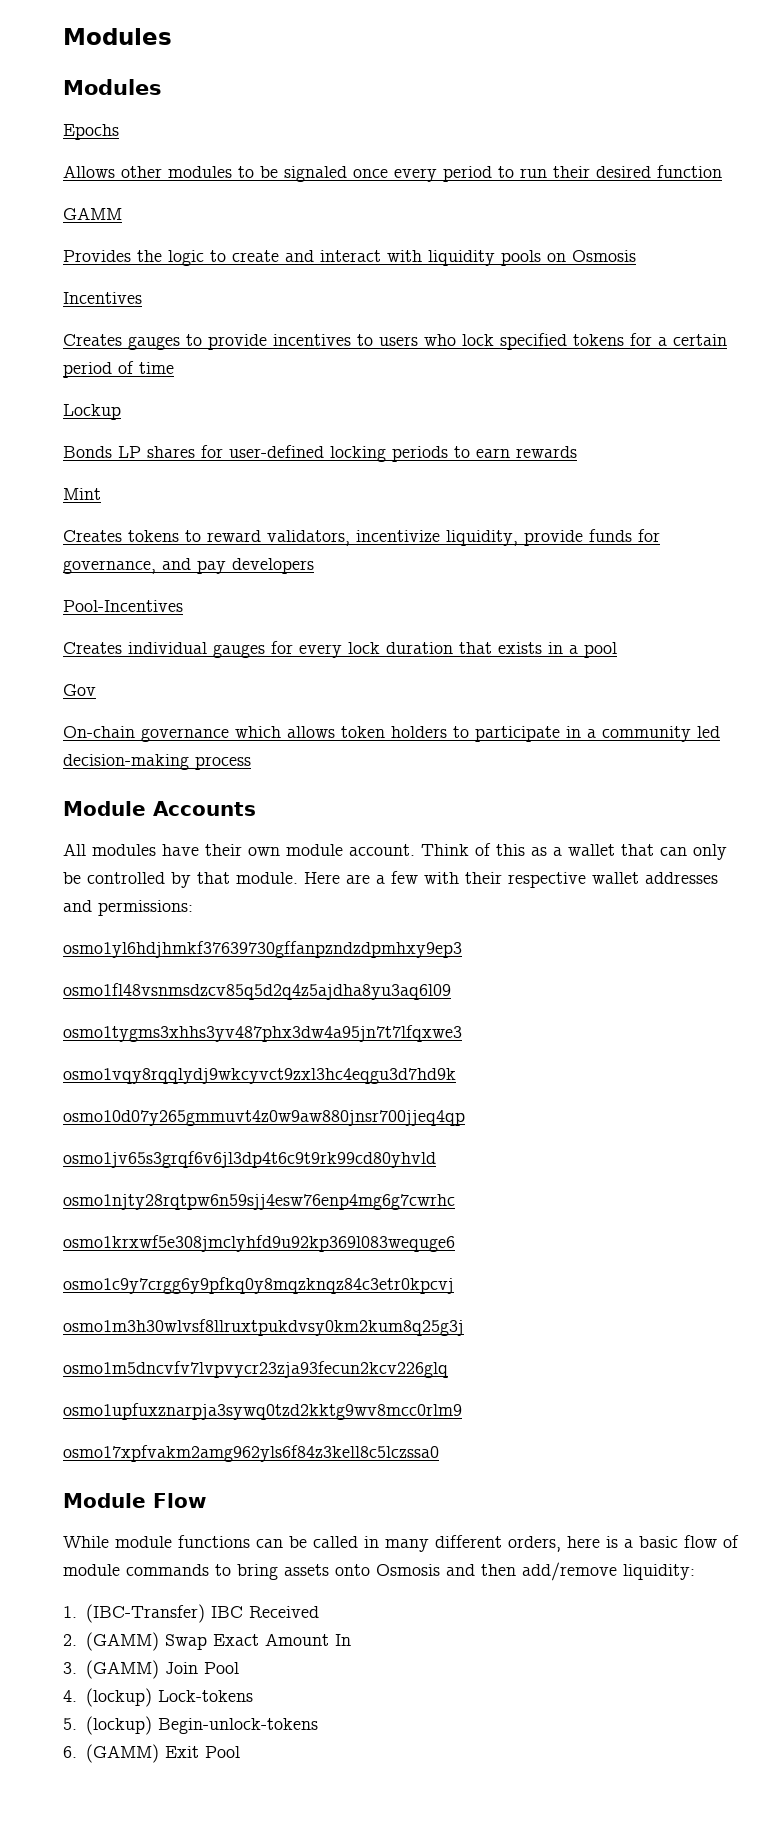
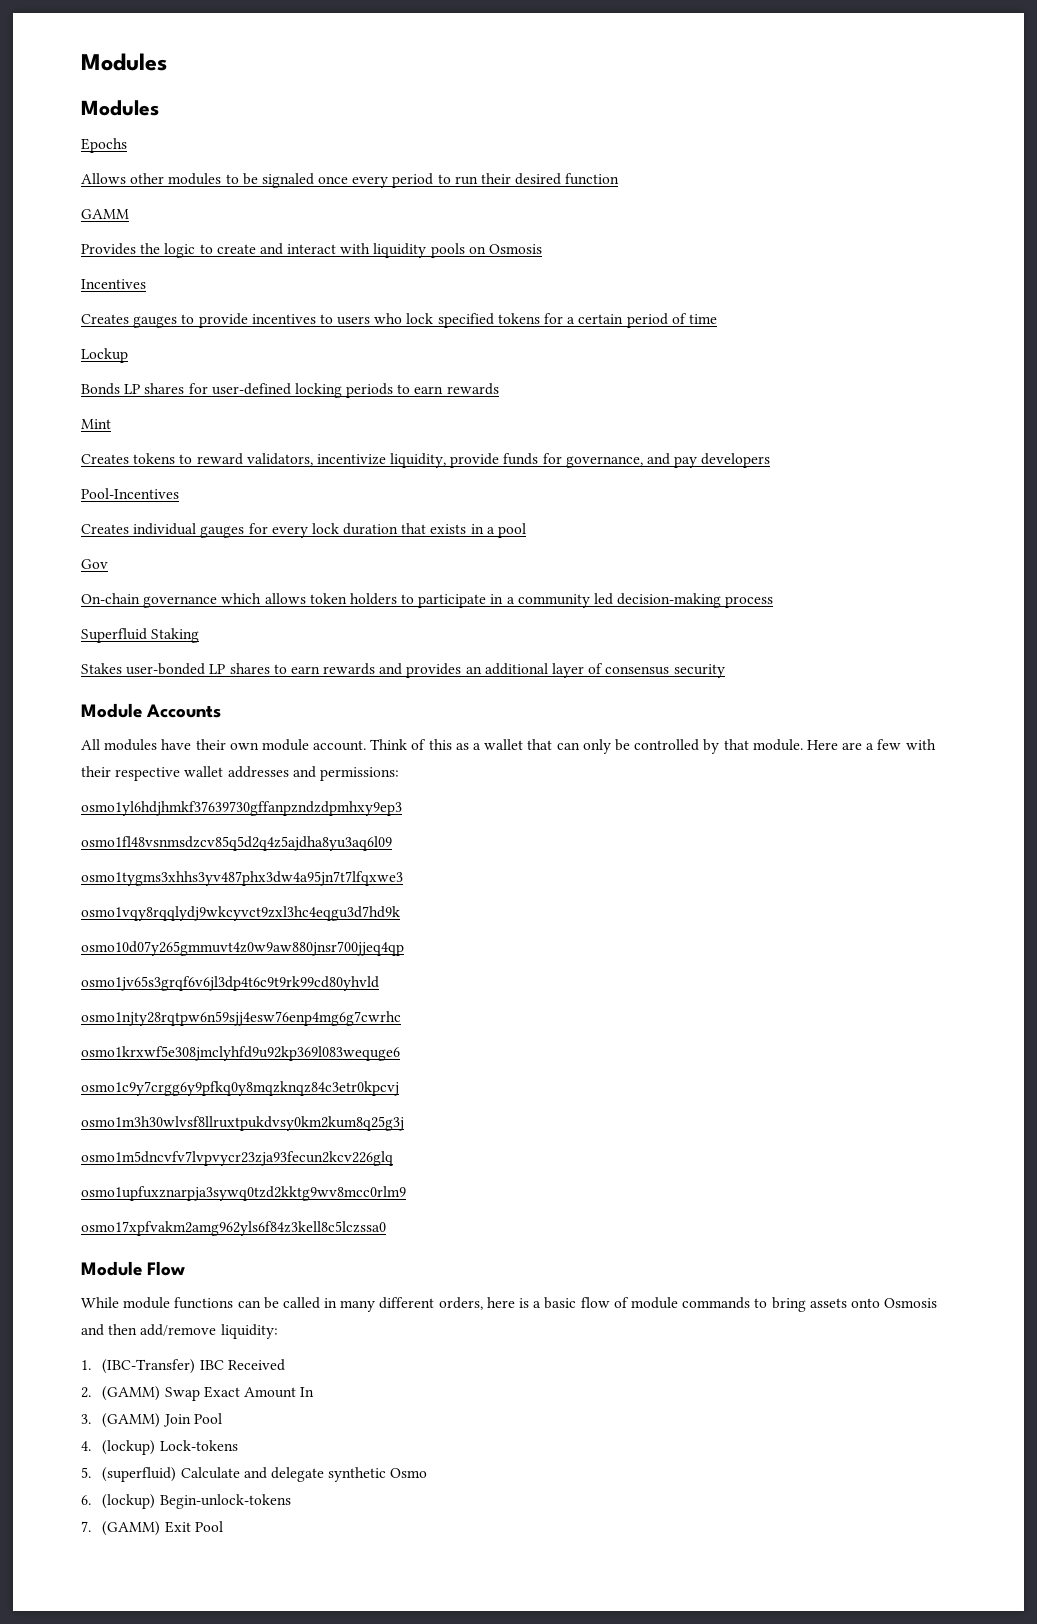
+ Superfluid Staking
+ Stakes user-bonded LP shares to earn rewards and provides an additional layer of consensus security
- 5. (lockup) Begin-unlock-tokens
+ 5. (superfluid) Calculate and delegate synthetic Osmo
+ 6. (lockup) Begin-unlock-tokens
- 6. (GAMM) Exit Pool
+ 7. (GAMM) Exit Pool

